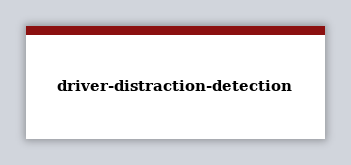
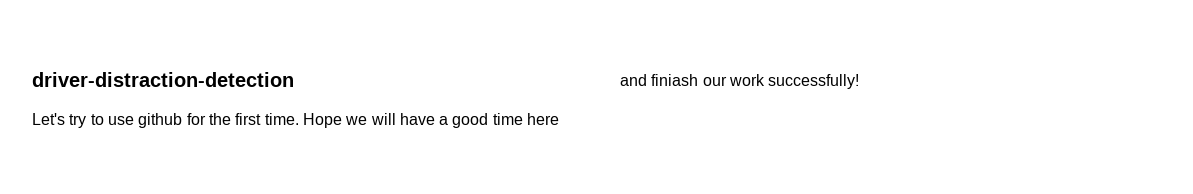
+ Let's try to use github for the first time. Hope we will have a good time here and finiash our work successfully!

